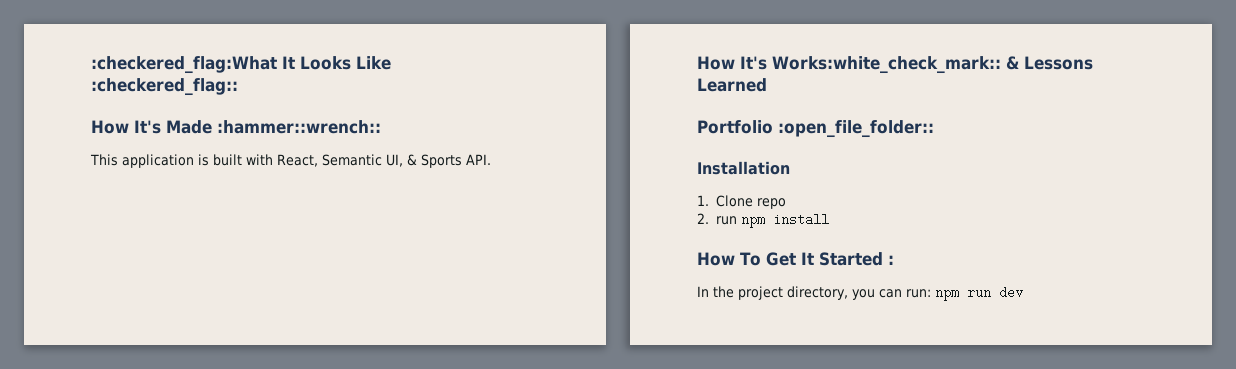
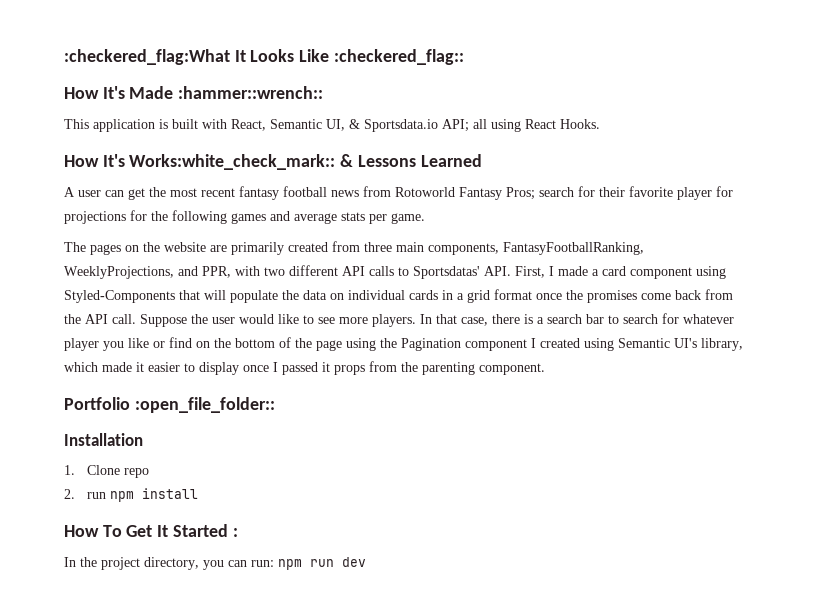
- This application is built with React, Semantic UI, & Sports API.
+ This application is built with React, Semantic UI, & Sportsdata.io API; all using React Hooks.
+ A user can get the most recent fantasy football news from Rotoworld Fantasy Pros; search for their favorite player for projections for the following games and average stats per game.
+ The pages on the website are primarily created from three main components, FantasyFootballRanking, WeeklyProjections, and PPR, with two different API calls to Sportsdatas' API. First, I made a card component using Styled-Components that will populate the data on individual cards in a grid format once the promises come back from the API call. Suppose the user would like to see more players. In that case, there is a search bar to search for whatever player you like or find on the bottom of the page using the Pagination component I created using Semantic UI's library, which made it easier to display once I passed it props from the parenting component.

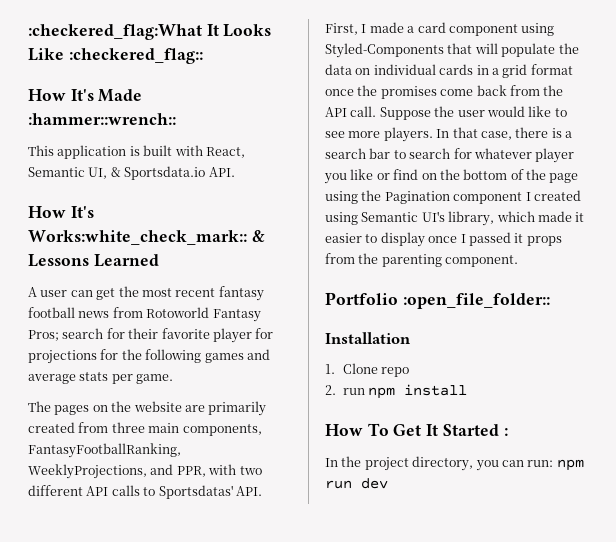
- This application is built with React, Semantic UI, & Sportsdata.io API; all using React Hooks.
+ This application is built with React, Semantic UI, & Sportsdata.io API.

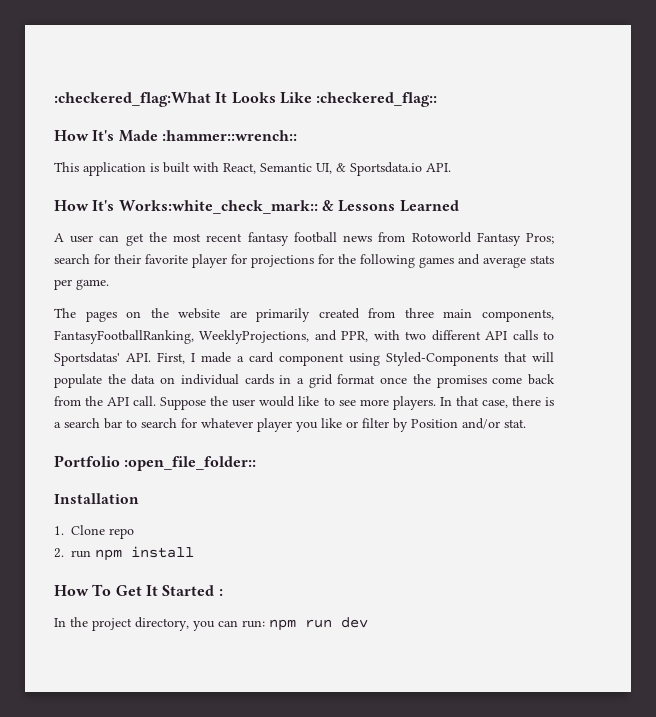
- In that case, there is a search bar to search for whatever player you like or find on the bottom of the page using the Pagination component I created using Semantic UI's library, which made it easier to display once I passed it props from the parenting component.
+ In that case, there is a search bar to search for whatever player you like or filter by Position and/or stat.

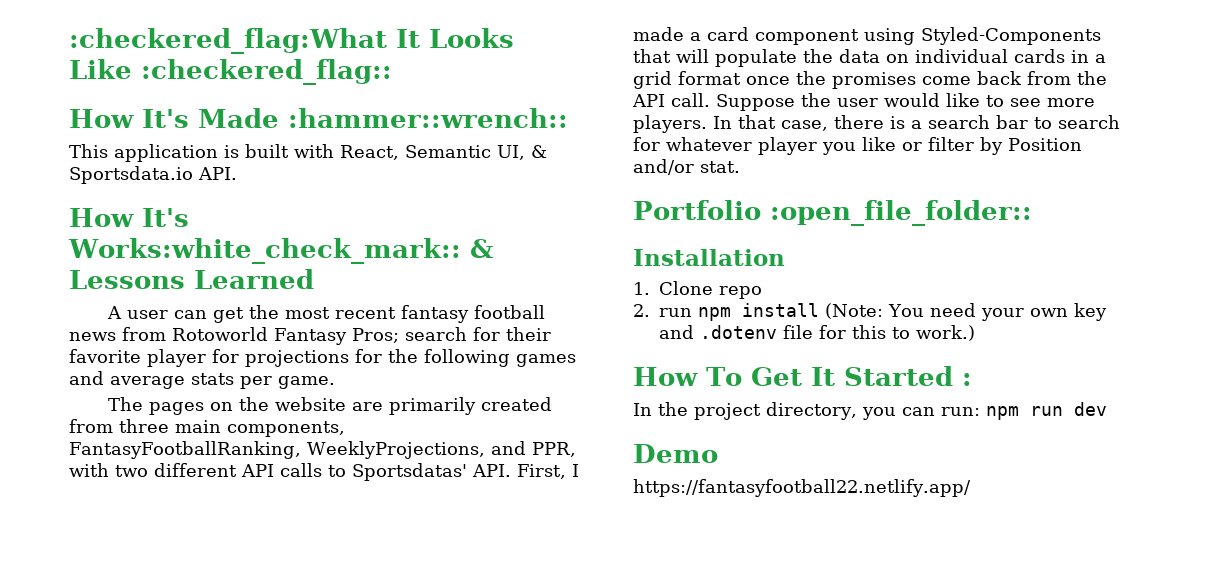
- 2. run npm install
+ 2. run npm install (Note: You need your own key and .dotenv file for this to work.)
+ Demo
+ https://fantasyfootball22.netlify.app/

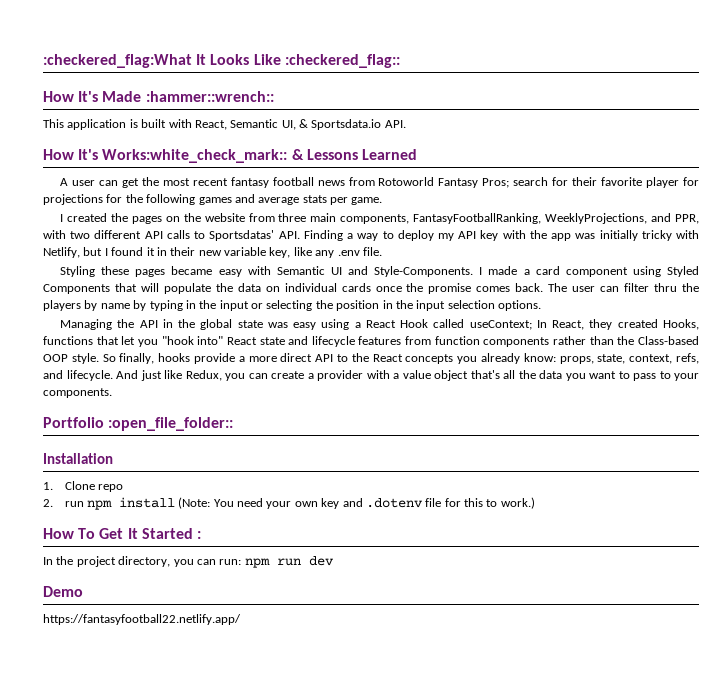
- The pages on the website are primarily created from three main components, FantasyFootballRanking, WeeklyProjections, and PPR, with two different API calls to Sportsdatas' API. First, I made a card component using Styled-Components that will populate the data on individual cards in a grid format once the promises come back from the API call. Suppose the user would like to see more players. In that case, there is a search bar to search for whatever player you like or filter by Position and/or stat.
+ I created the pages on the website from three main components, FantasyFootballRanking, WeeklyProjections, and PPR, with two different API calls to Sportsdatas' API. Finding a way to deploy my API key with the app was initially tricky with Netlify, but I found it in their new variable key, like any .env file.
+ Styling these pages became easy with Semantic UI and Style-Components. I made a card component using Styled Components that will populate the data on individual cards once the promise comes back. The user can filter thru the players by name by typing in the input or selecting the position in the input selection options.
+ Managing the API in the global state was easy using a React Hook called useContext; In React, they created Hooks, functions that let you "hook into" React state and lifecycle features from function components rather than the Class-based OOP style. So finally, hooks provide a more direct API to the React concepts you already know: props, state, context, refs, and lifecycle. And just like Redux, you can create a provider with a value object that's all the data you want to pass to your components.

